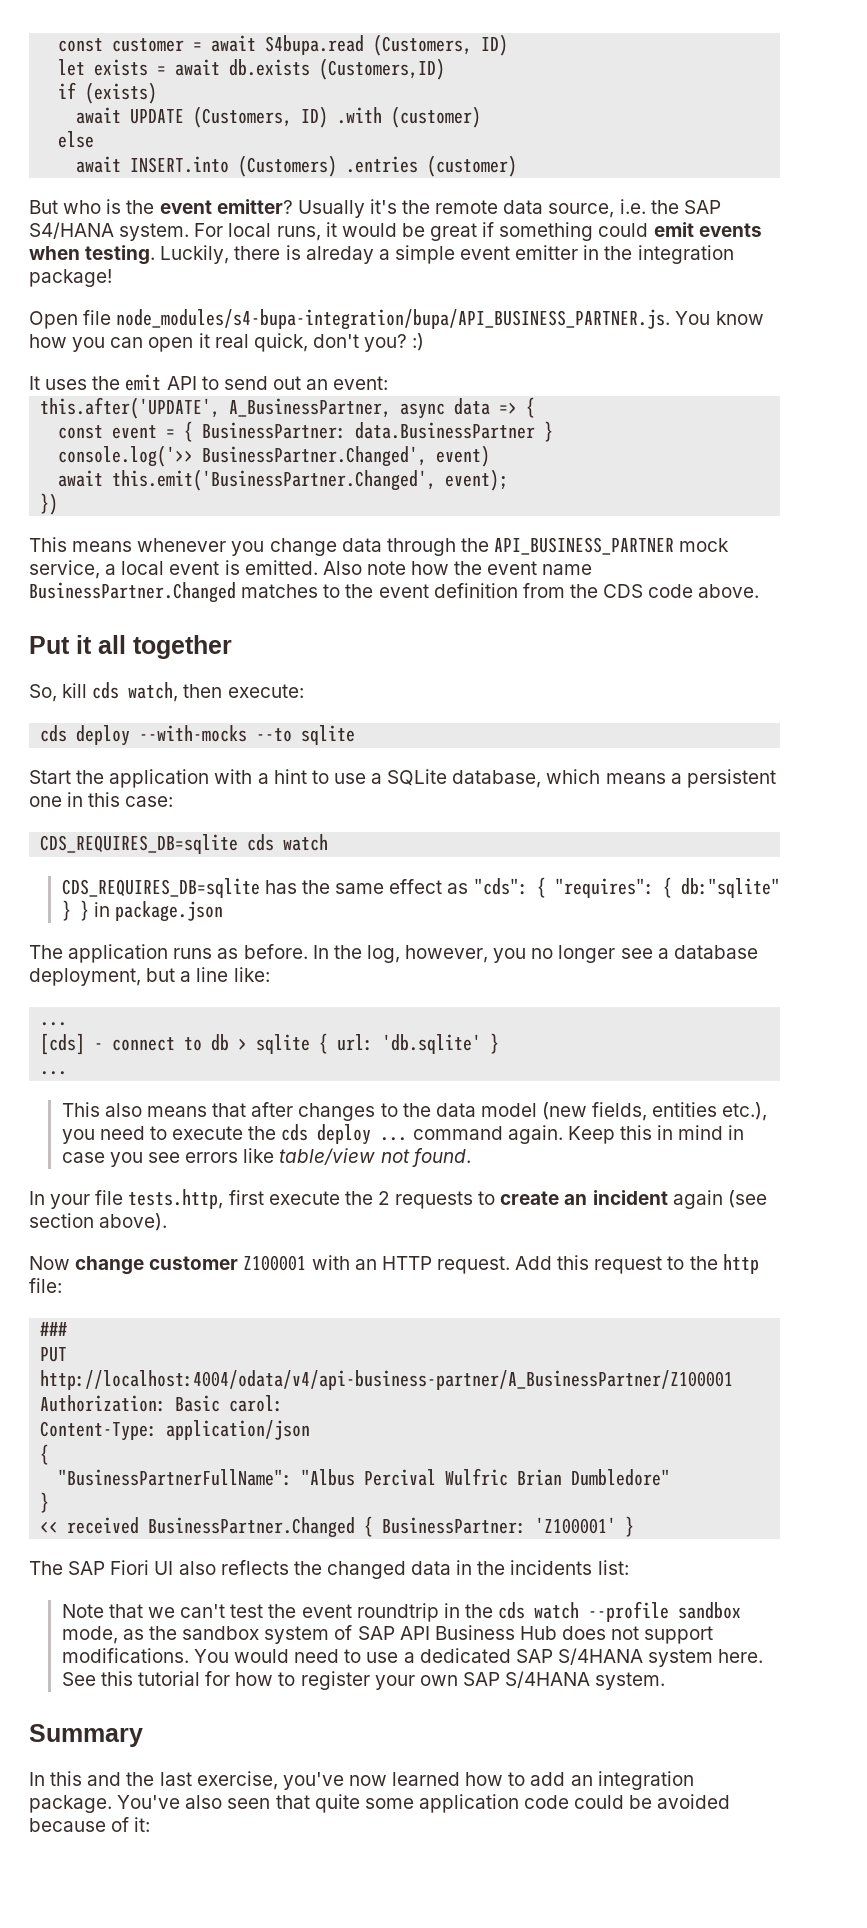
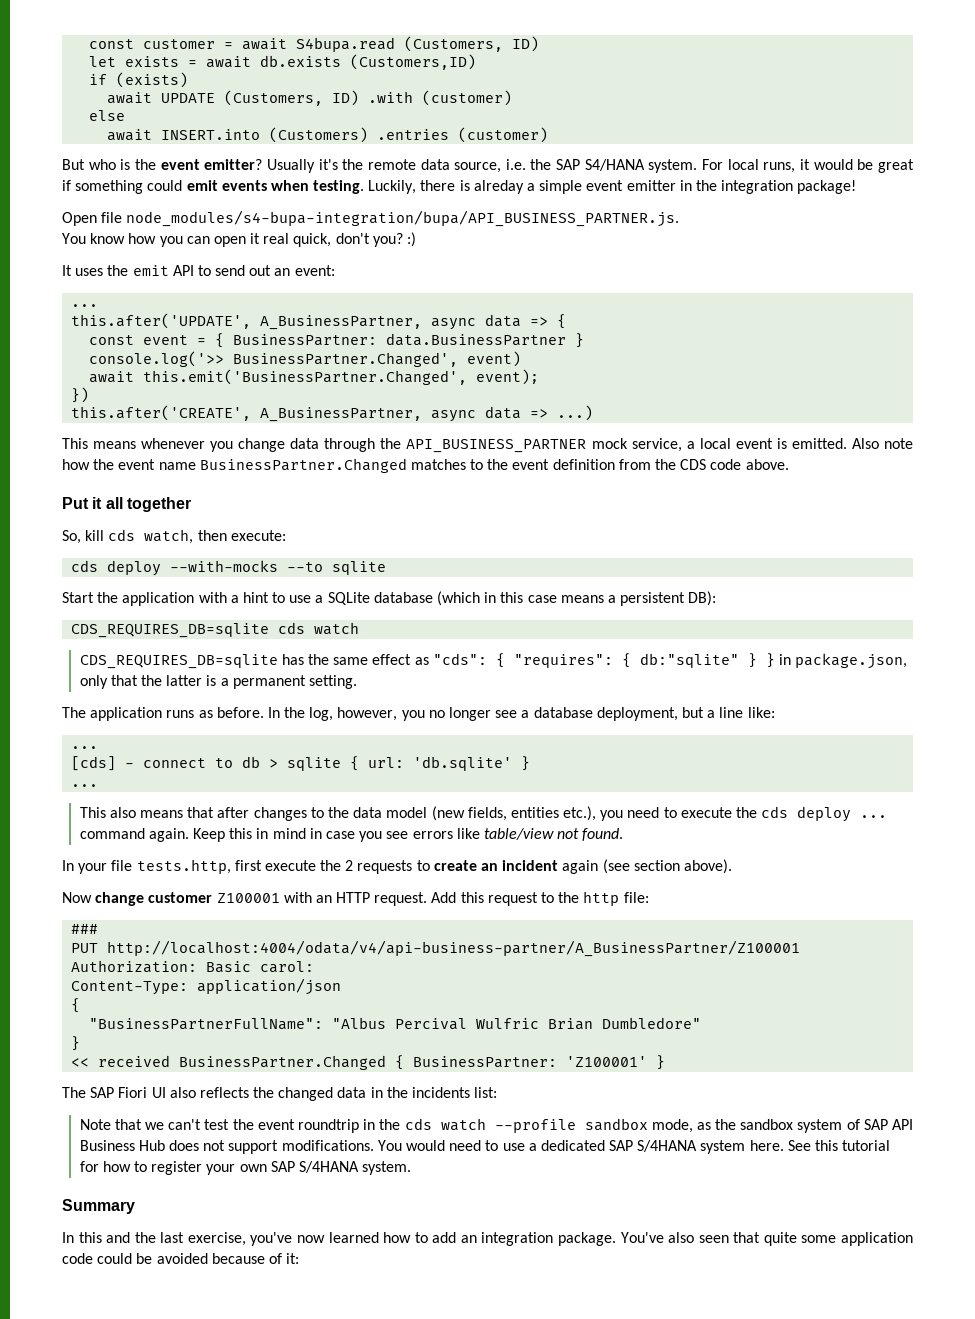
- Open file node_modules/s4-bupa-integration/bupa/API_BUSINESS_PARTNER.js. You know how you can open it real quick, don't you? :)
+ Open file node_modules/s4-bupa-integration/bupa/API_BUSINESS_PARTNER.js.
+ You know how you can open it real quick, don't you? :)
  It uses the emit API to send out an event:
+ ...
+ this.after('CREATE', A_BusinessPartner, async data => ...)
- Start the application with a hint to use a SQLite database, which means a persistent one in this case:
+ Start the application with a hint to use a SQLite database (which in this case means a persistent DB):
- CDS_REQUIRES_DB=sqlite has the same effect as "cds": { "requires": { db:"sqlite" } } in package.json
+ CDS_REQUIRES_DB=sqlite has the same effect as "cds": { "requires": { db:"sqlite" } } in package.json, only that the latter is a permanent setting.

